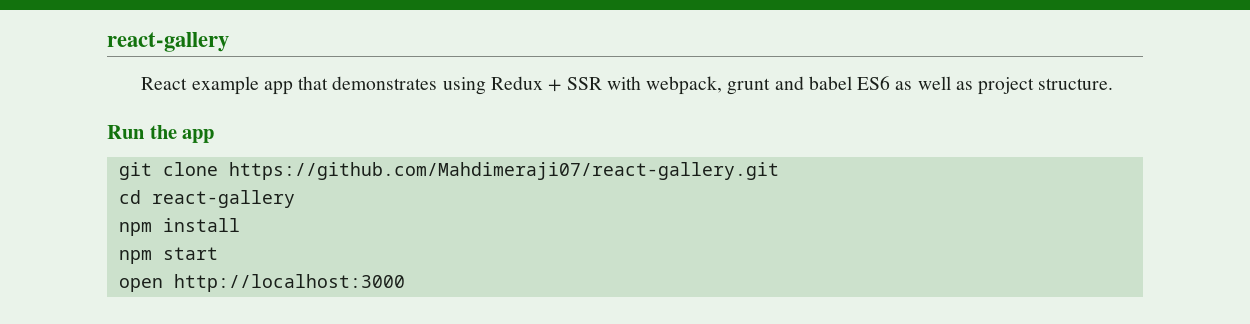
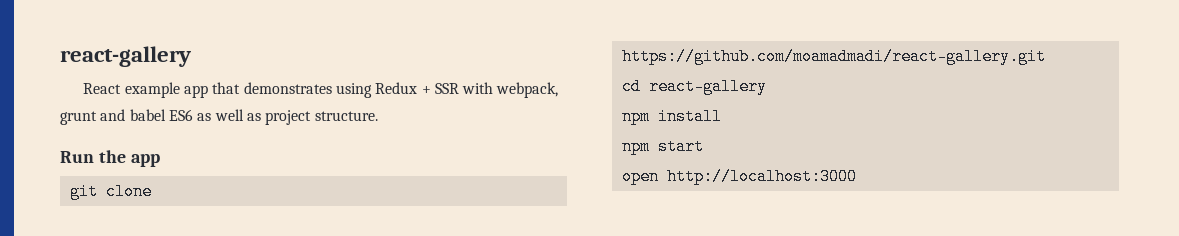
- git clone https://github.com/Mahdimeraji07/react-gallery.git
+ git clone https://github.com/moamadmadi/react-gallery.git

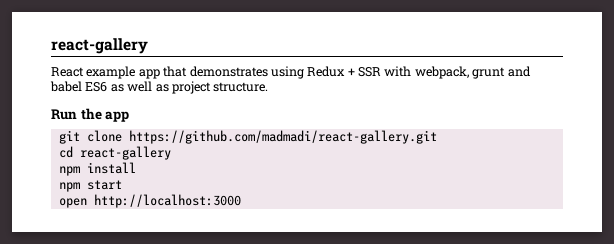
- git clone https://github.com/moamadmadi/react-gallery.git
+ git clone https://github.com/madmadi/react-gallery.git

